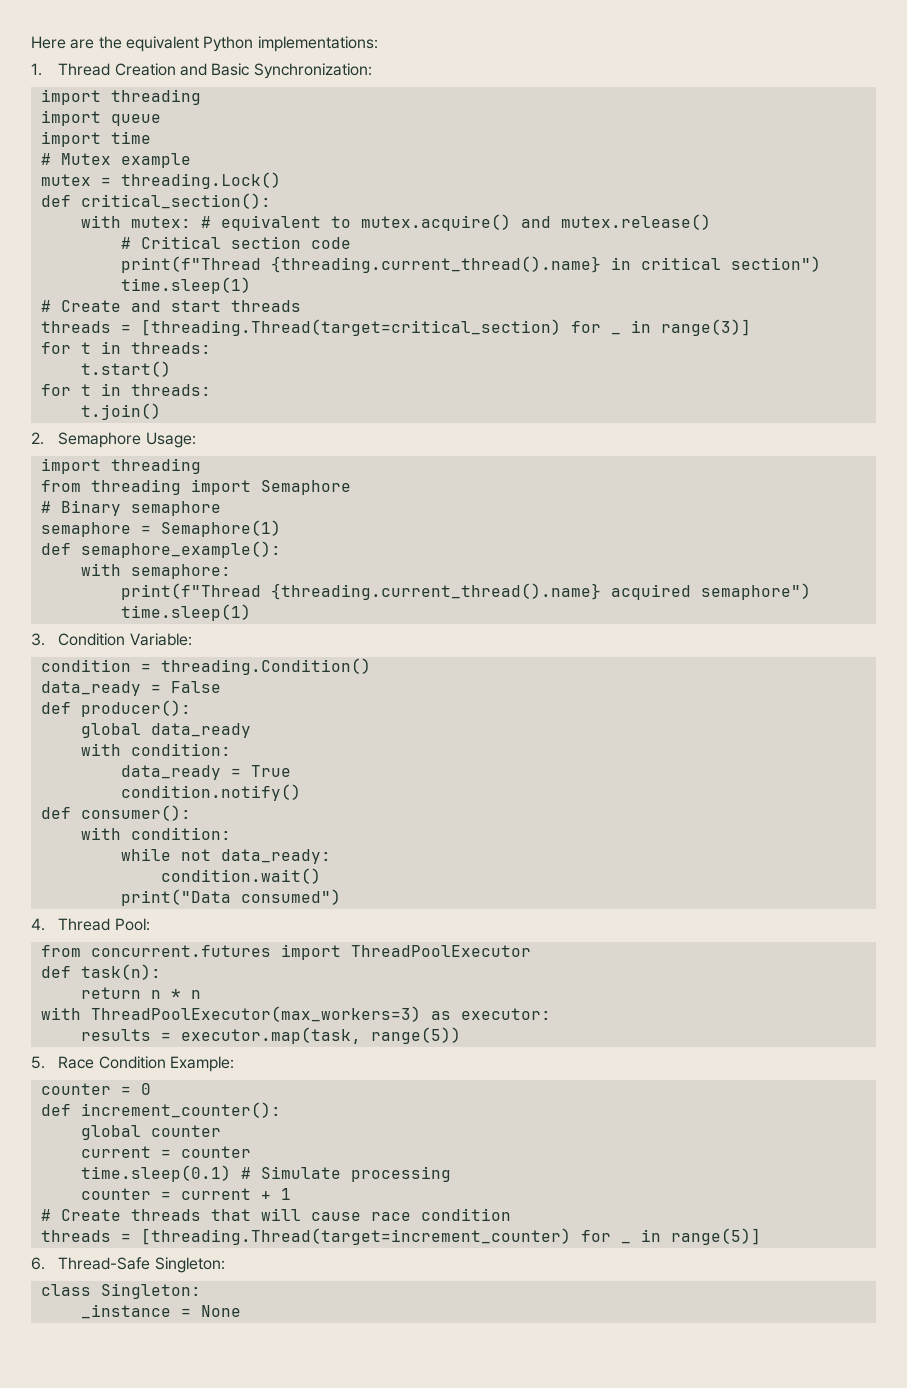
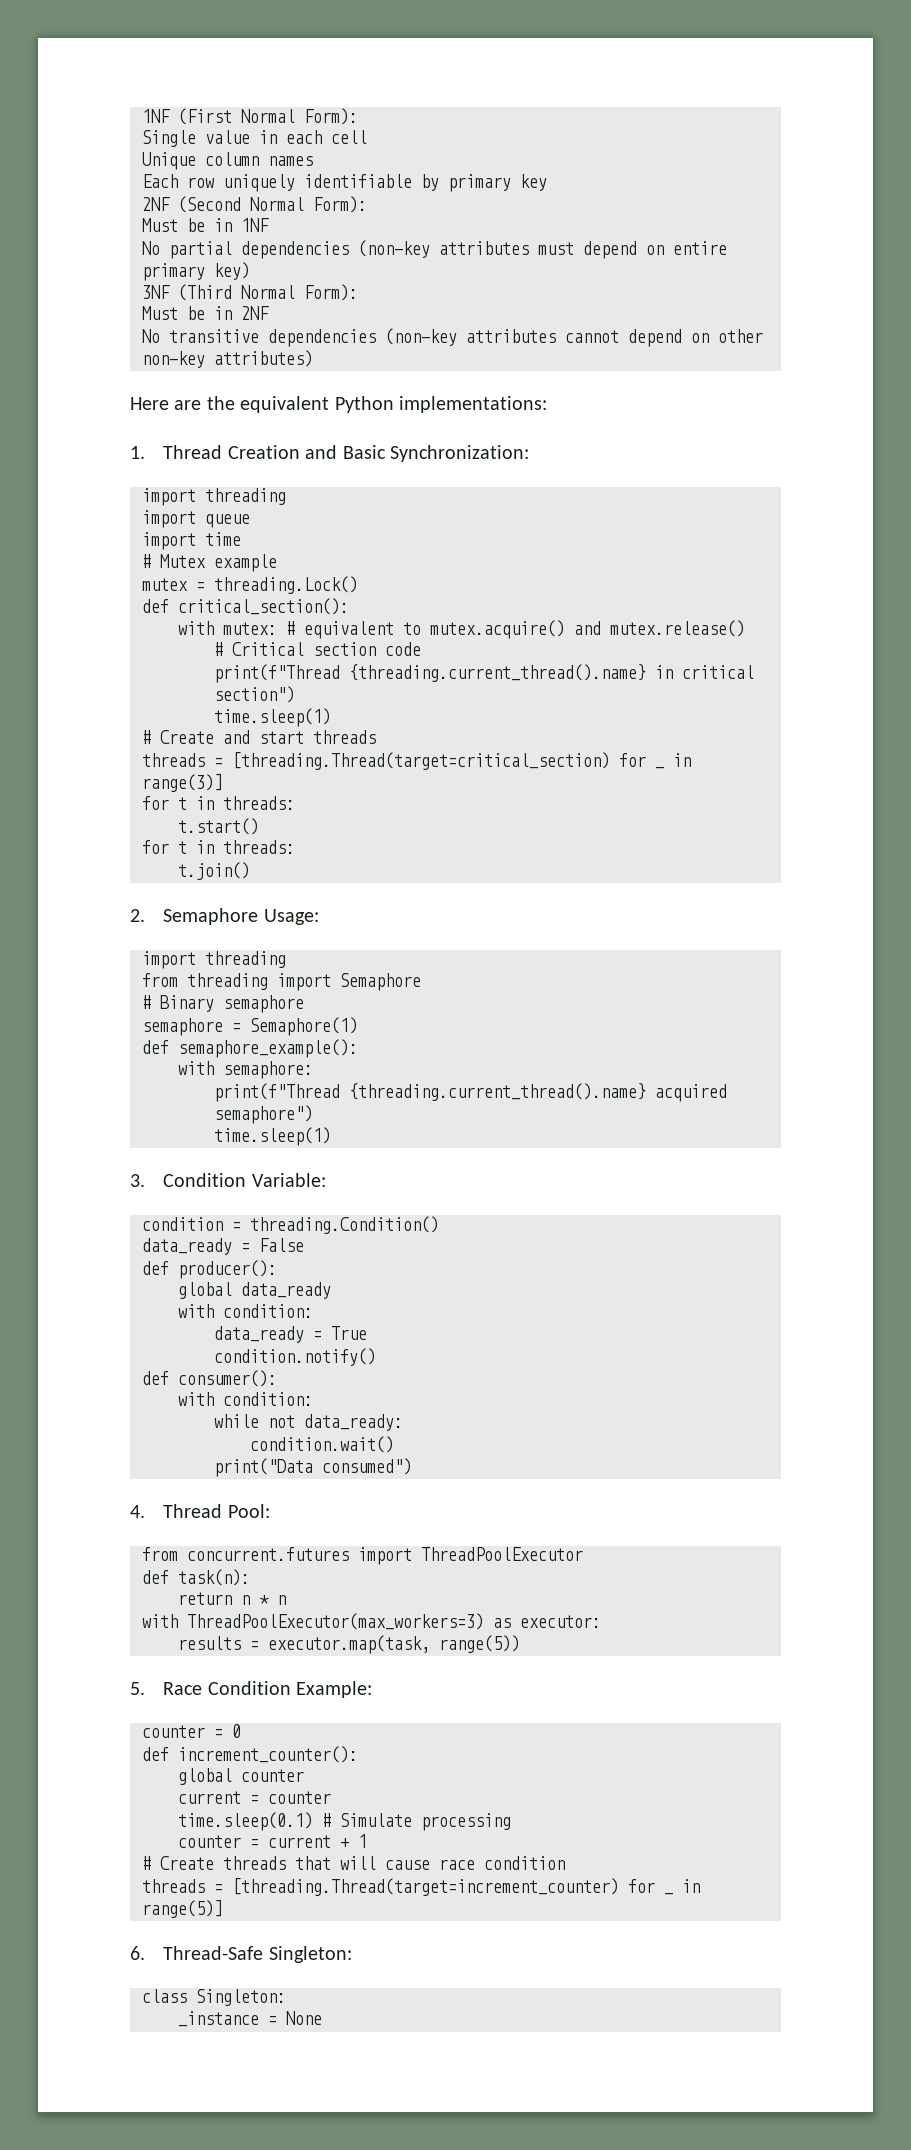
+ 1NF (First Normal Form):
+ Single value in each cell
+ Unique column names
+ Each row uniquely identifiable by primary key
+ 2NF (Second Normal Form):
+ Must be in 1NF
+ No partial dependencies (non-key attributes must depend on entire primary key)
+ 3NF (Third Normal Form):
+ Must be in 2NF
+ No transitive dependencies (non-key attributes cannot depend on other non-key attributes)

